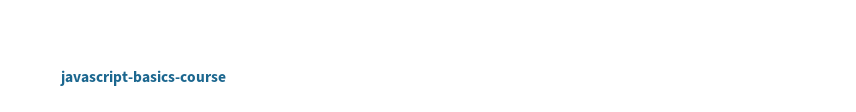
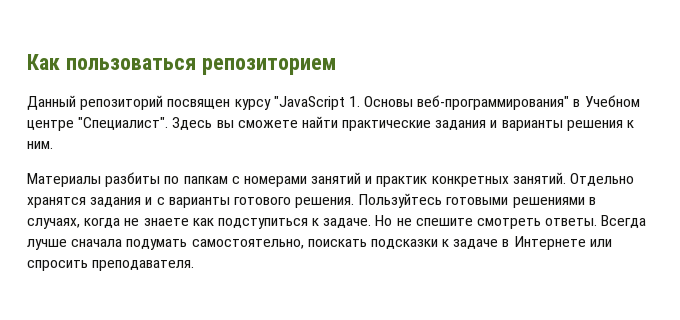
- javascript-basics-course
+ Как пользоваться репозиторием
+ Данный репозиторий посвящен курсу "JavaScript 1. Основы веб-программирования" в Учебном центре "Специалист". Здесь вы сможете найти практические задания и варианты решения к ним.
+ Материалы разбиты по папкам с номерами занятий и практик конкретных занятий. Отдельно хранятся задания и с варианты готового решения. Пользуйтесь готовыми решениями в случаях, когда не знаете как подступиться к задаче. Но не спешите смотреть ответы. Всегда лучше сначала подумать самостоятельно, поискать подсказки к задаче в Интернете или спросить преподавателя.

